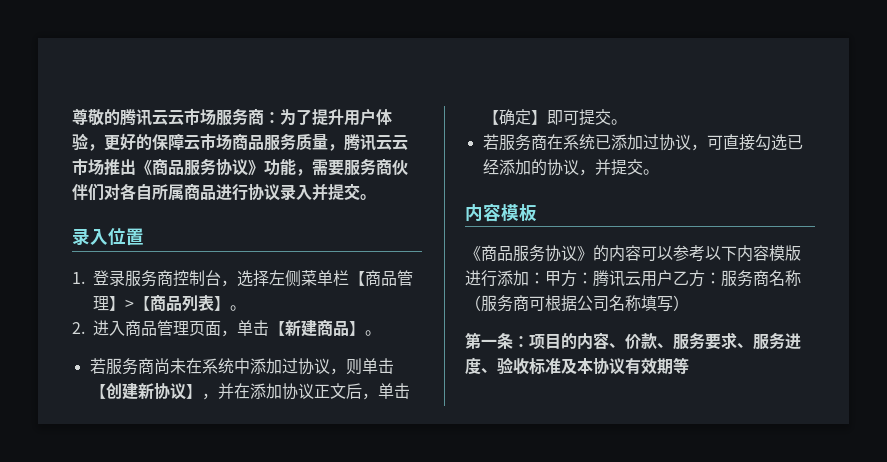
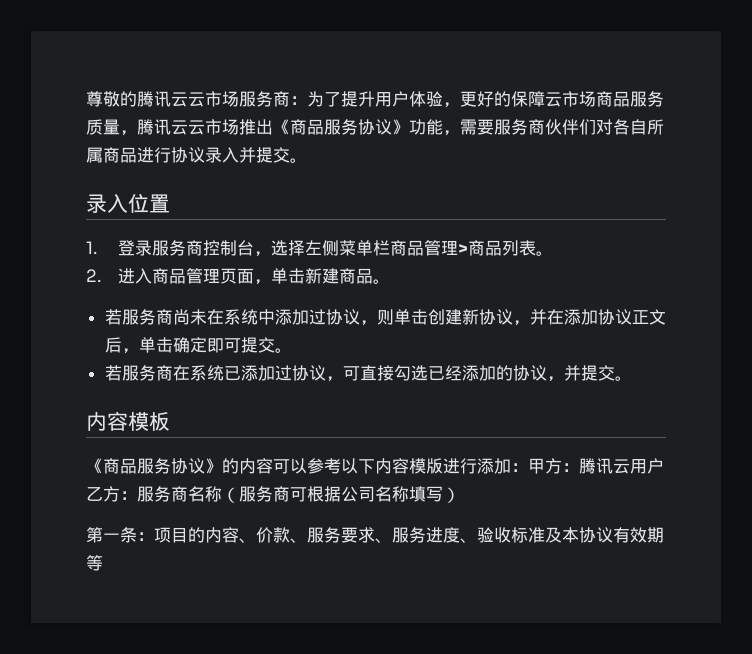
- 1.登录服务商控制台，选择左侧菜单栏【商品管理】>【商品列表】。
+ 1.登录服务商控制台，选择左侧菜单栏商品管理>商品列表。
- 2.进入商品管理页面，单击【新建商品】。
+ 2.进入商品管理页面，单击新建商品。
- 若服务商尚未在系统中添加过协议，则单击【创建新协议】，并在添加协议正文后，单击【确定】即可提交。
+ 若服务商尚未在系统中添加过协议，则单击创建新协议，并在添加协议正文后，单击确定即可提交。

